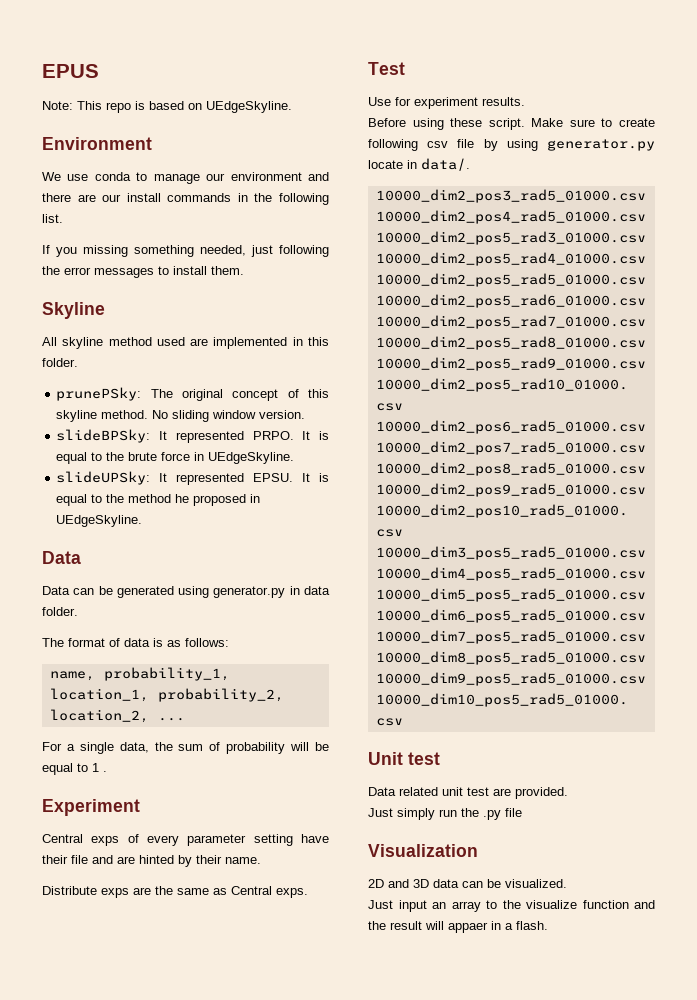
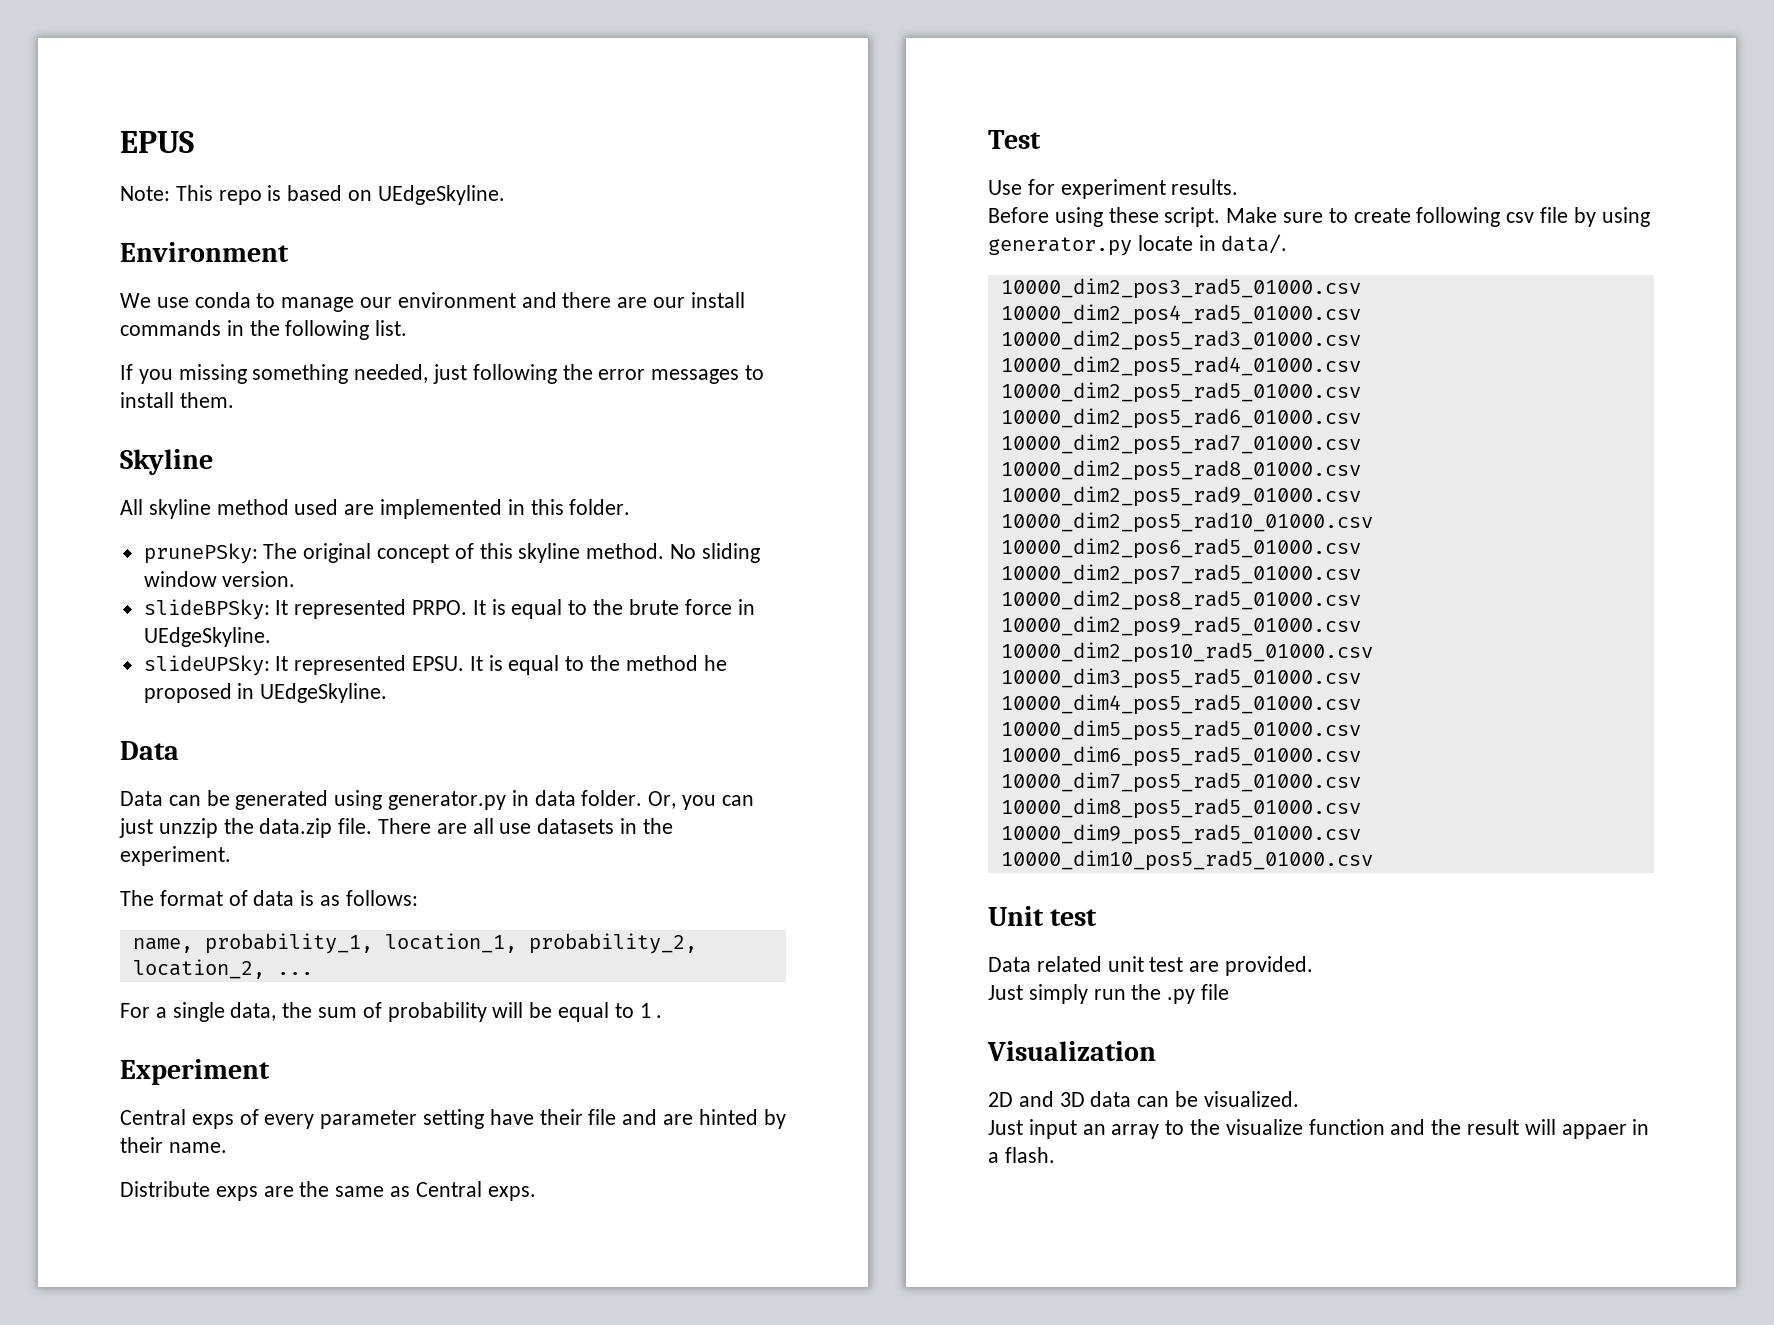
+ Or, you can just unzzip the data.zip file. There are all use datasets in the experiment.

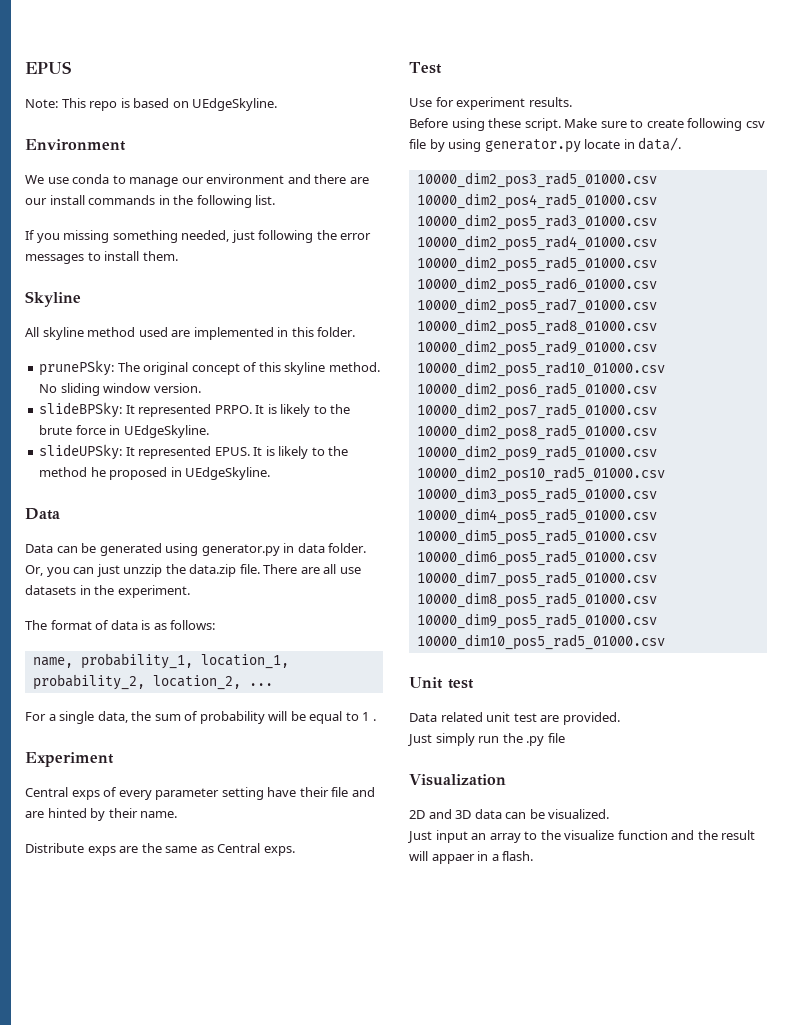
- It is equal to the brute force in UEdgeSkyline.
+ It is likely to the brute force in UEdgeSkyline.
- slideUPSky: It represented EPSU. It is equal to the method he proposed in UEdgeSkyline.
+ slideUPSky: It represented EPUS. It is likely to the method he proposed in UEdgeSkyline.

